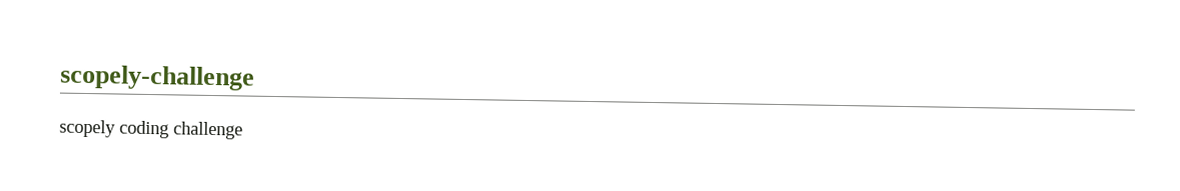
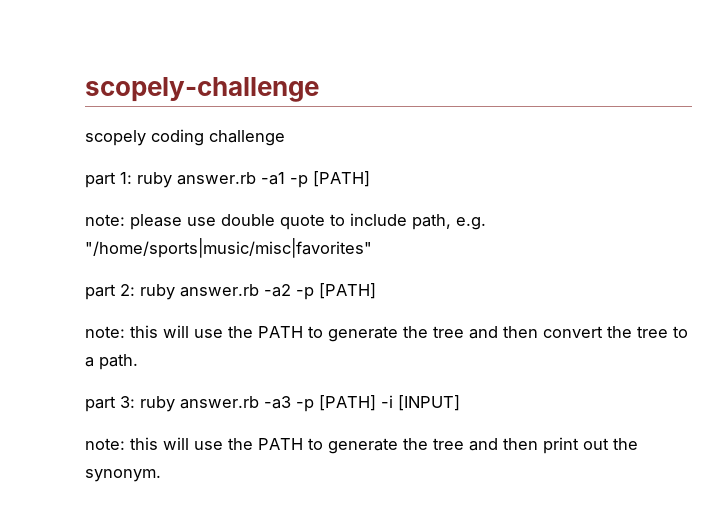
+ part 1: ruby answer.rb -a1 -p [PATH]
+ note: please use double quote to include path, e.g. "/home/sports|music/misc|favorites"
+ part 2: ruby answer.rb -a2 -p [PATH]
+ note: this will use the PATH to generate the tree and then convert the tree to a path.
+ part 3: ruby answer.rb -a3 -p [PATH] -i [INPUT]
+ note: this will use the PATH to generate the tree and then print out the synonym.

